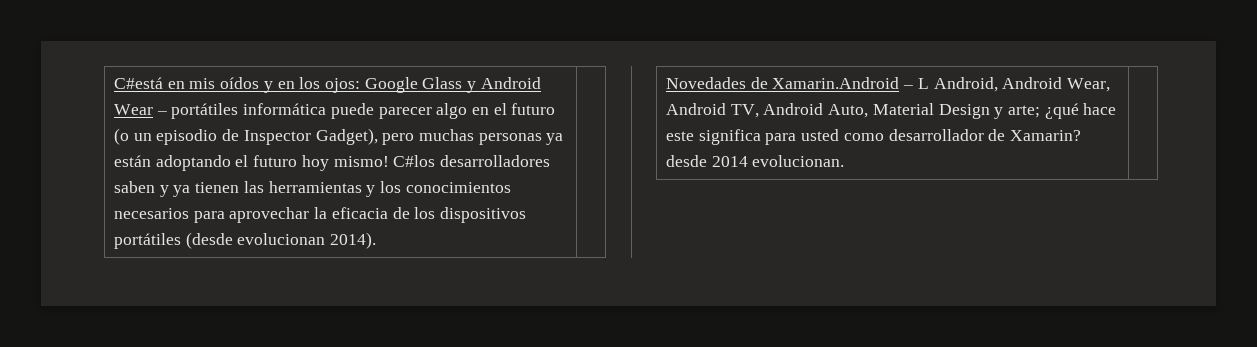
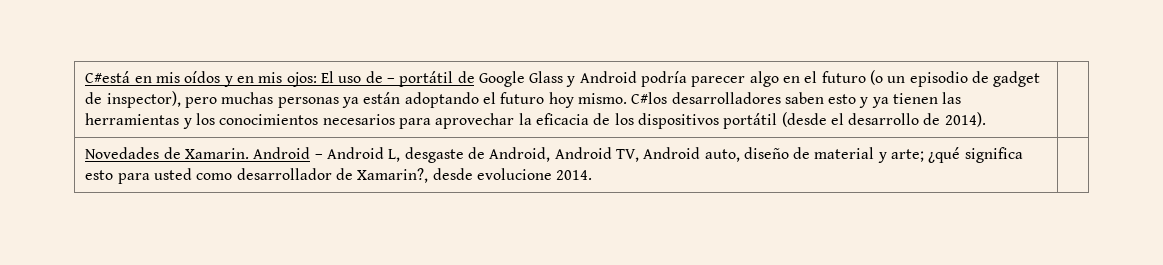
- C#está en mis oídos y en los ojos: Google Glass y Android Wear – portátiles informática puede parecer algo en el futuro (o un episodio de Inspector Gadget), pero muchas personas ya están adoptando el futuro hoy mismo!
+ C#está en mis oídos y en mis ojos: El uso de – portátil de Google Glass y Android podría parecer algo en el futuro (o un episodio de gadget de inspector), pero muchas personas ya están adoptando el futuro hoy mismo.
- C#los desarrolladores saben y ya tienen las herramientas y los conocimientos necesarios para aprovechar la eficacia de los dispositivos portátiles (desde evolucionan 2014). |
- Novedades de Xamarin.Android – L Android, Android Wear, Android TV, Android Auto, Material Design y arte; ¿qué hace este significa para usted como desarrollador de Xamarin? desde 2014 evolucionan. |
+ C#los desarrolladores saben esto y ya tienen las herramientas y los conocimientos necesarios para aprovechar la eficacia de los dispositivos portátil (desde el desarrollo de 2014). |
+ Novedades de Xamarin. Android – Android L, desgaste de Android, Android TV, Android auto, diseño de material y arte; ¿qué significa esto para usted como desarrollador de Xamarin?, desde evolucione 2014. |

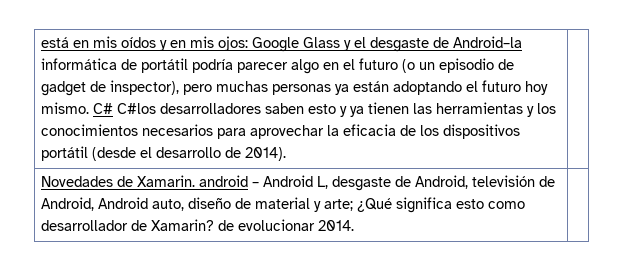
- C#está en mis oídos y en mis ojos: El uso de – portátil de Google Glass y Android podría parecer algo en el futuro (o un episodio de gadget de inspector), pero muchas personas ya están adoptando el futuro hoy mismo.
+ está en mis oídos y en mis ojos: Google Glass y el desgaste de Android–la informática de portátil podría parecer algo en el futuro (o un episodio de gadget de inspector), pero muchas personas ya están adoptando el futuro hoy mismo.
- C#los desarrolladores saben esto y ya tienen las herramientas y los conocimientos necesarios para aprovechar la eficacia de los dispositivos portátil (desde el desarrollo de 2014).
+ C# C#los desarrolladores saben esto y ya tienen las herramientas y los conocimientos necesarios para aprovechar la eficacia de los dispositivos portátil (desde el desarrollo de 2014).
- Novedades de Xamarin. Android – Android L, desgaste de Android, Android TV, Android auto, diseño de material y arte; ¿qué significa esto para usted como desarrollador de Xamarin?, desde evolucione 2014. |
+ Novedades de Xamarin. android – Android L, desgaste de Android, televisión de Android, Android auto, diseño de material y arte; ¿Qué significa esto como desarrollador de Xamarin? de evolucionar 2014. |

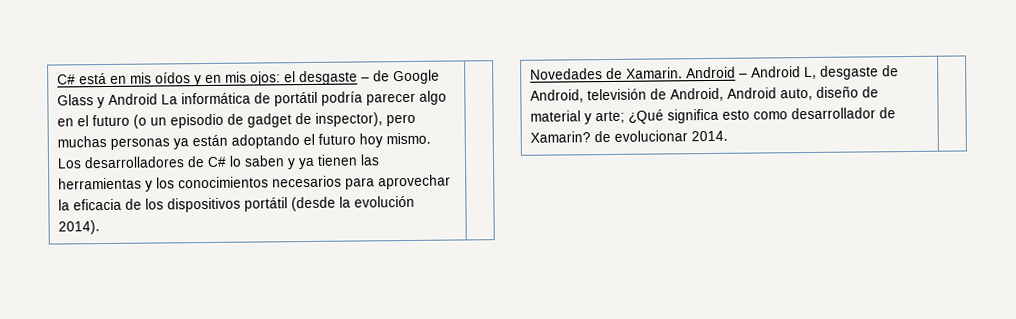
- está en mis oídos y en mis ojos: Google Glass y el desgaste de Android–la informática de portátil podría parecer algo en el futuro (o un episodio de gadget de inspector), pero muchas personas ya están adoptando el futuro hoy mismo.
+ C# está en mis oídos y en mis ojos: el desgaste – de Google Glass y Android La informática de portátil podría parecer algo en el futuro (o un episodio de gadget de inspector), pero muchas personas ya están adoptando el futuro hoy mismo.
- C# C#los desarrolladores saben esto y ya tienen las herramientas y los conocimientos necesarios para aprovechar la eficacia de los dispositivos portátil (desde el desarrollo de 2014).
+ Los desarrolladores de C# lo saben y ya tienen las herramientas y los conocimientos necesarios para aprovechar la eficacia de los dispositivos portátil (desde la evolución 2014).
- Novedades de Xamarin. android – Android L, desgaste de Android, televisión de Android, Android auto, diseño de material y arte; ¿Qué significa esto como desarrollador de Xamarin? de evolucionar 2014. |
+ Novedades de Xamarin. Android – Android L, desgaste de Android, televisión de Android, Android auto, diseño de material y arte; ¿Qué significa esto como desarrollador de Xamarin? de evolucionar 2014. |

